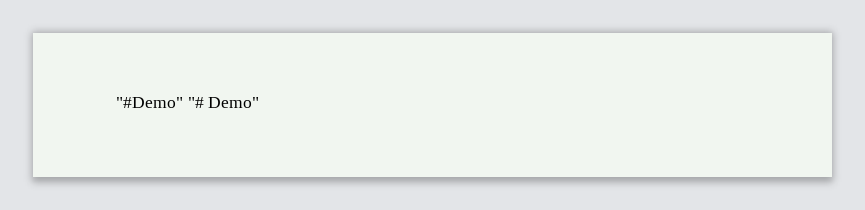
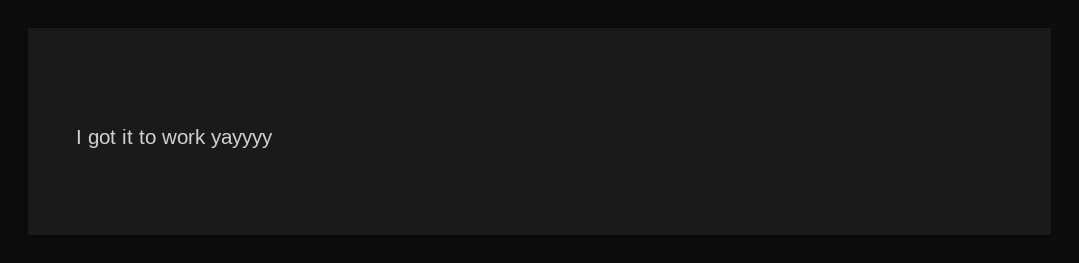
- "#Demo" "# Demo"
+ I got it to work yayyyy

